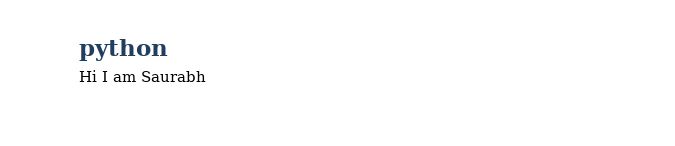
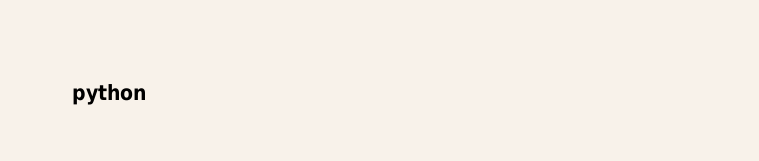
- Hi I am Saurabh

